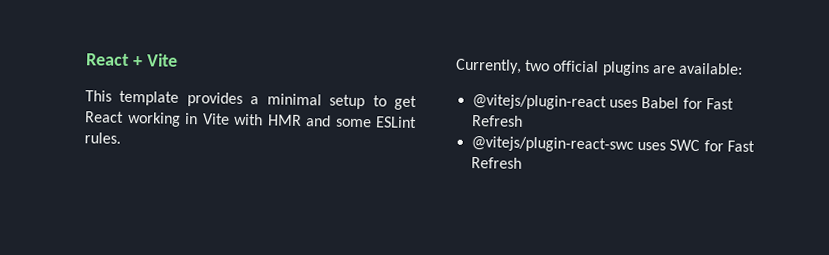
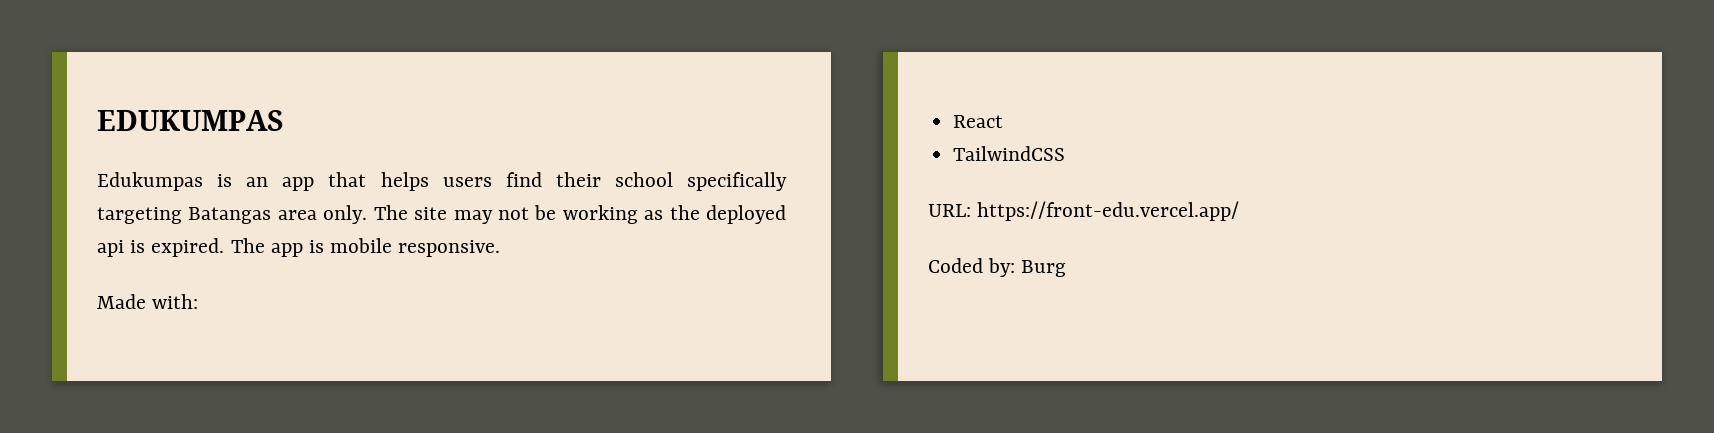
- React + Vite
- This template provides a minimal setup to get React working in Vite with HMR and some ESLint rules.
- Currently, two official plugins are available:
- @vitejs/plugin-react uses Babel for Fast Refresh
- @vitejs/plugin-react-swc uses SWC for Fast Refresh
+ EDUKUMPAS
+ Edukumpas is an app that helps users find their school specifically targeting Batangas area only. The site may not be working as the deployed api is expired. The app is mobile responsive.
+ Made with:
+ React
+ TailwindCSS
+ URL: https://front-edu.vercel.app/
+ Coded by: Burg

